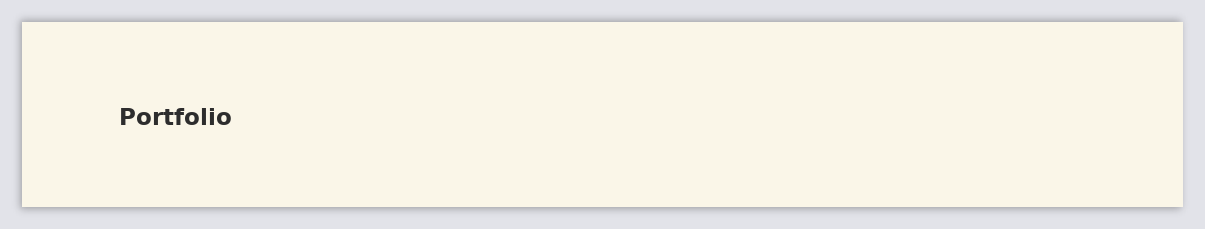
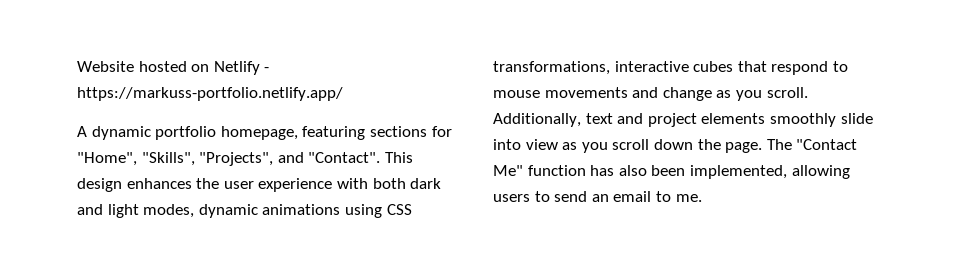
- Portfolio
+ Website hosted on Netlify - https://markuss-portfolio.netlify.app/
+ A dynamic portfolio homepage, featuring sections for "Home", "Skills", "Projects", and "Contact". This design enhances the user experience with both dark and light modes, dynamic animations using CSS transformations, interactive cubes that respond to mouse movements and change as you scroll. Additionally, text and project elements smoothly slide into view as you scroll down the page. The "Contact Me" function has also been implemented, allowing users to send an email to me.

